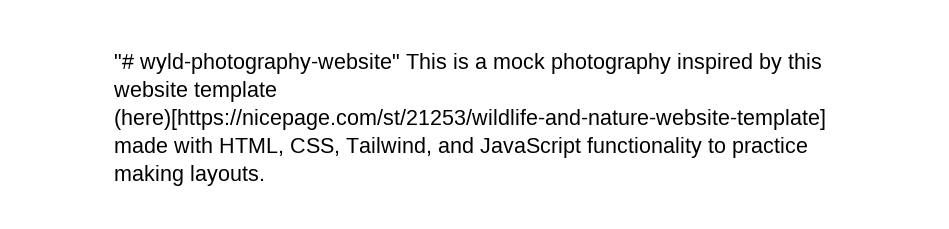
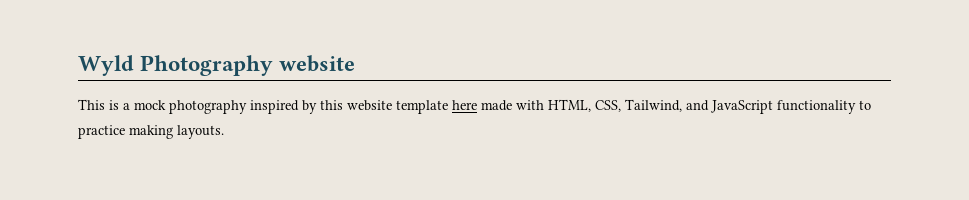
- "# wyld-photography-website" This is a mock photography inspired by this website template (here)[https://nicepage.com/st/21253/wildlife-and-nature-website-template] made with HTML, CSS, Tailwind, and JavaScript functionality to practice making layouts.
+ Wyld Photography website
+ This is a mock photography inspired by this website template here made with HTML, CSS, Tailwind, and JavaScript functionality to practice making layouts.

